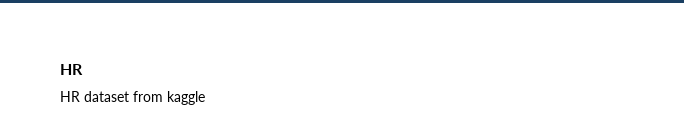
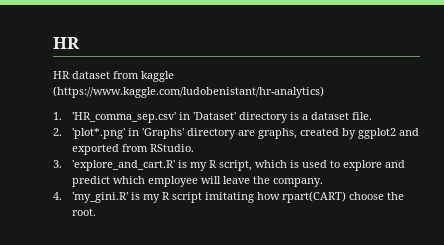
- HR dataset from kaggle
+ HR dataset from kaggle (https://www.kaggle.com/ludobenistant/hr-analytics)
+ 1. 'HR_comma_sep.csv' in 'Dataset' directory is a dataset file.
+ 2. 'plot*.png' in 'Graphs' directory are graphs, created by ggplot2 and exported from RStudio.
+ 3. 'explore_and_cart.R' is my R script, which is used to explore and predict which employee will leave the company.
+ 4. 'my_gini.R' is my R script imitating how rpart(CART) choose the root.

